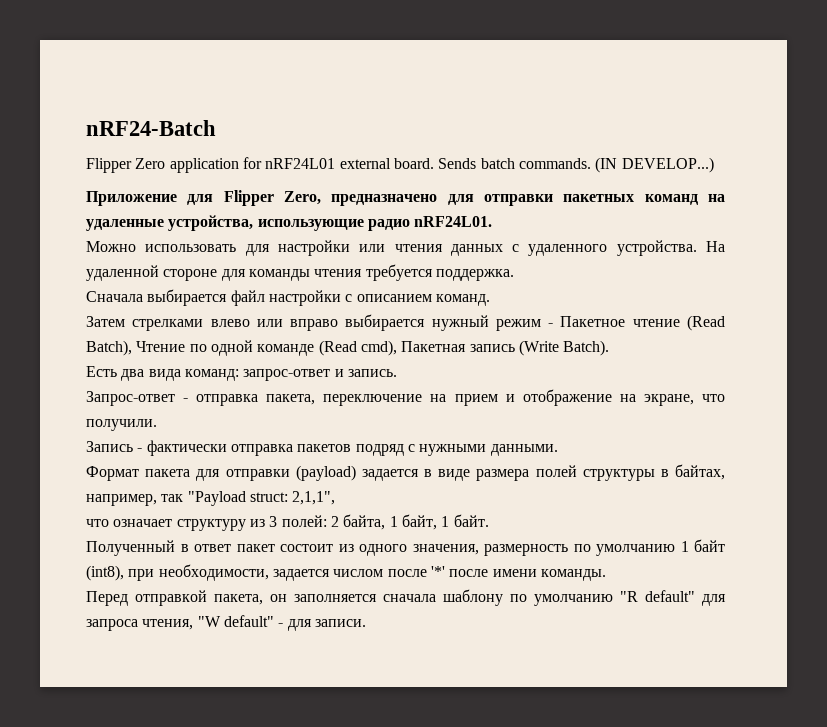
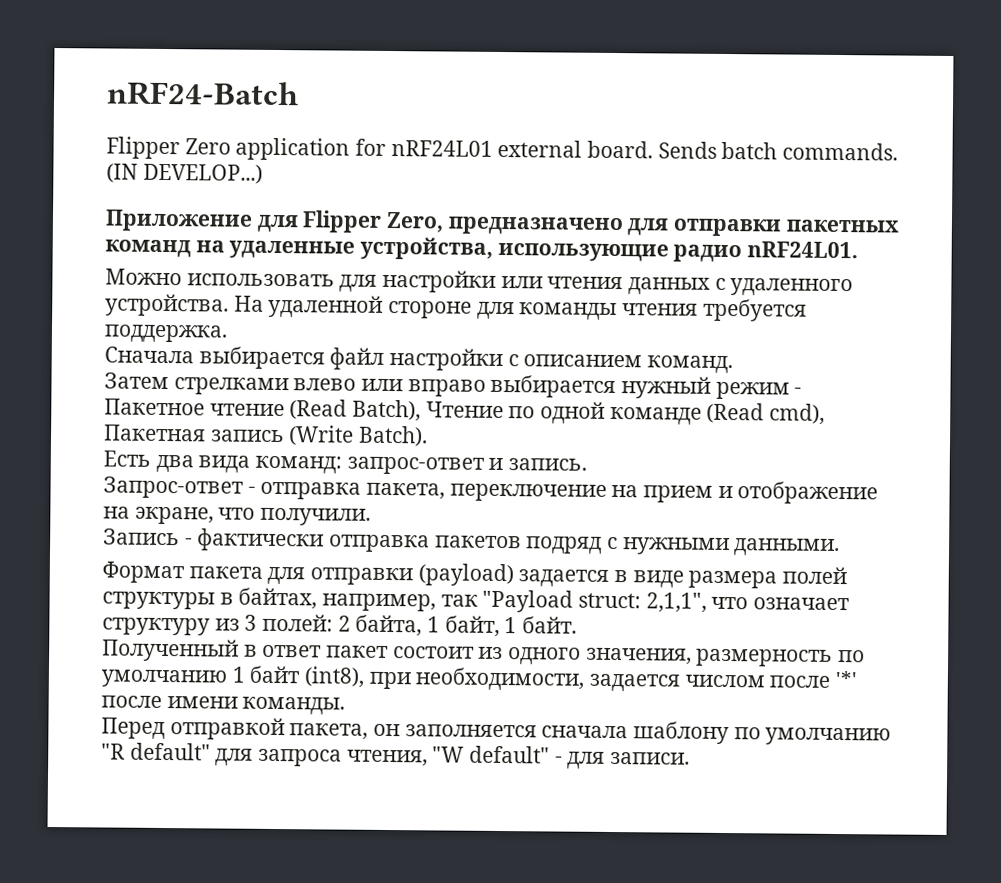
- Формат пакета для отправки (payload) задается в виде размера полей структуры в байтах, например, так "Payload struct: 2,1,1",
- что означает структуру из 3 полей: 2 байта, 1 байт, 1 байт.
+ Формат пакета для отправки (payload) задается в виде размера полей структуры в байтах, например, так "Payload struct: 2,1,1", что означает структуру из 3 полей: 2 байта, 1 байт, 1 байт.

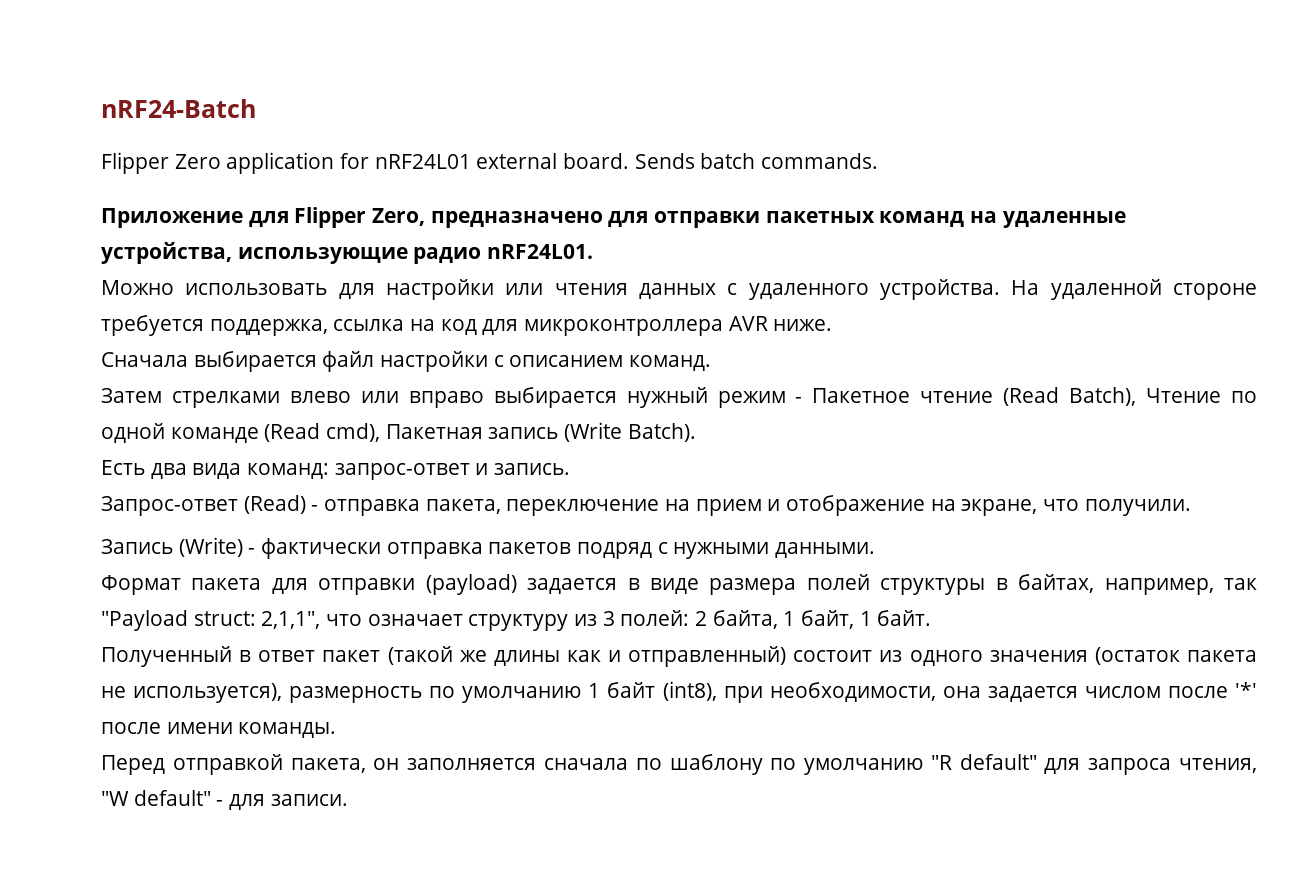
- (IN DEVELOP...)
- На удаленной стороне для команды чтения требуется поддержка.
+ На удаленной стороне требуется поддержка, ссылка на код для микроконтроллера AVR ниже.
- Запрос-ответ - отправка пакета, переключение на прием и отображение на экране, что получили.
+ Запрос-ответ (Read) - отправка пакета, переключение на прием и отображение на экране, что получили.
- Запись - фактически отправка пакетов подряд с нужными данными.
+ Запись (Write) - фактически отправка пакетов подряд с нужными данными.
- Полученный в ответ пакет состоит из одного значения, размерность по умолчанию 1 байт (int8), при необходимости, задается числом после '*' после имени команды.
+ Полученный в ответ пакет (такой же длины как и отправленный) состоит из одного значения (остаток пакета не используется), размерность по умолчанию 1 байт (int8), при необходимости, она задается числом после '*' после имени команды.
- Перед отправкой пакета, он заполняется сначала шаблону по умолчанию "R default" для запроса чтения, "W default" - для записи.
+ Перед отправкой пакета, он заполняется сначала по шаблону по умолчанию "R default" для запроса чтения, "W default" - для записи.

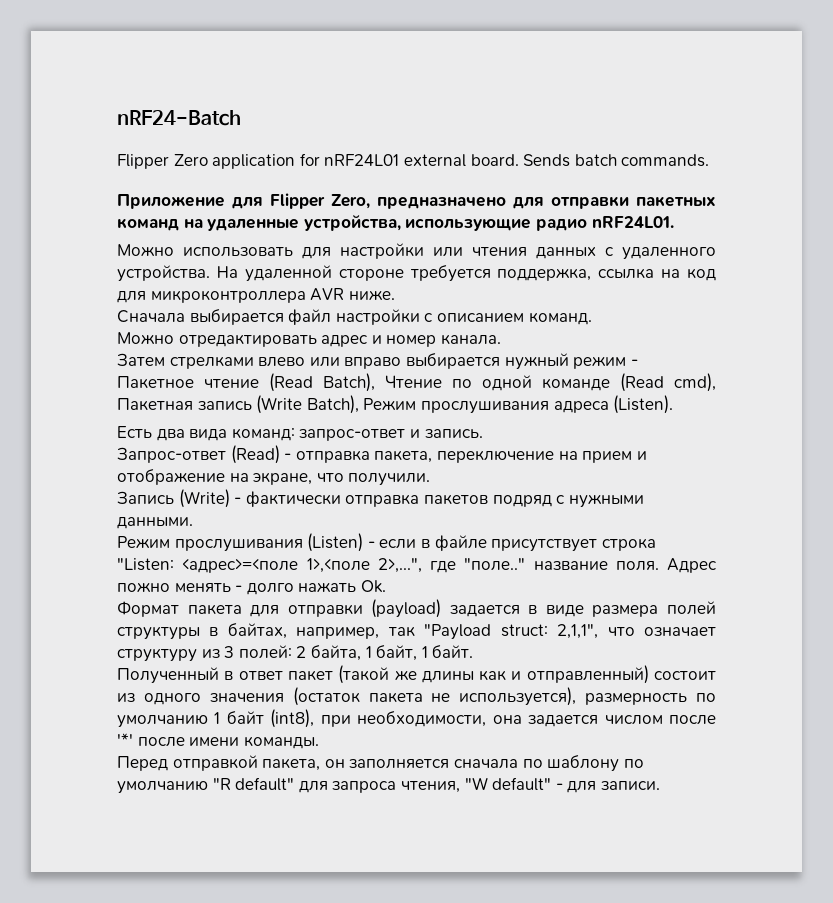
+ Можно отредактировать адрес и номер канала.
- Затем стрелками влево или вправо выбирается нужный режим - Пакетное чтение (Read Batch), Чтение по одной команде (Read cmd), Пакетная запись (Write Batch).
+ Затем стрелками влево или вправо выбирается нужный режим - Пакетное чтение (Read Batch), Чтение по одной команде (Read cmd), Пакетная запись (Write Batch), Режим прослушивания адреса (Listen).
+ Режим прослушивания (Listen) - если в файле присутствует строка "Listen: <адрес>=<поле 1>,<поле 2>,...", где "поле.." название поля. Адрес пожно менять - долго нажать Ok.

